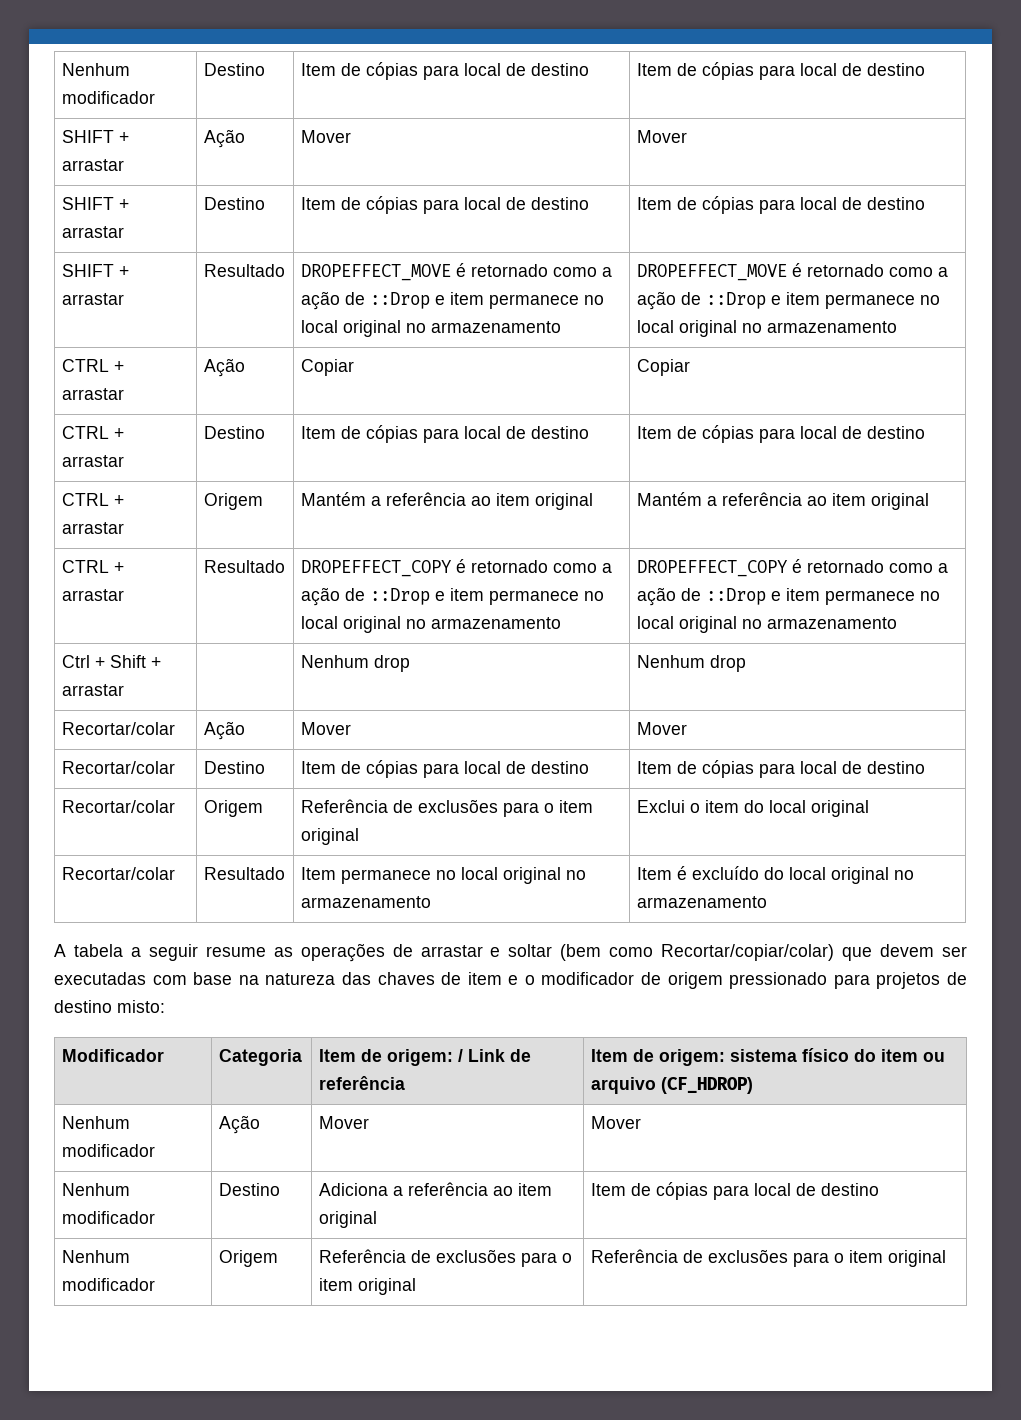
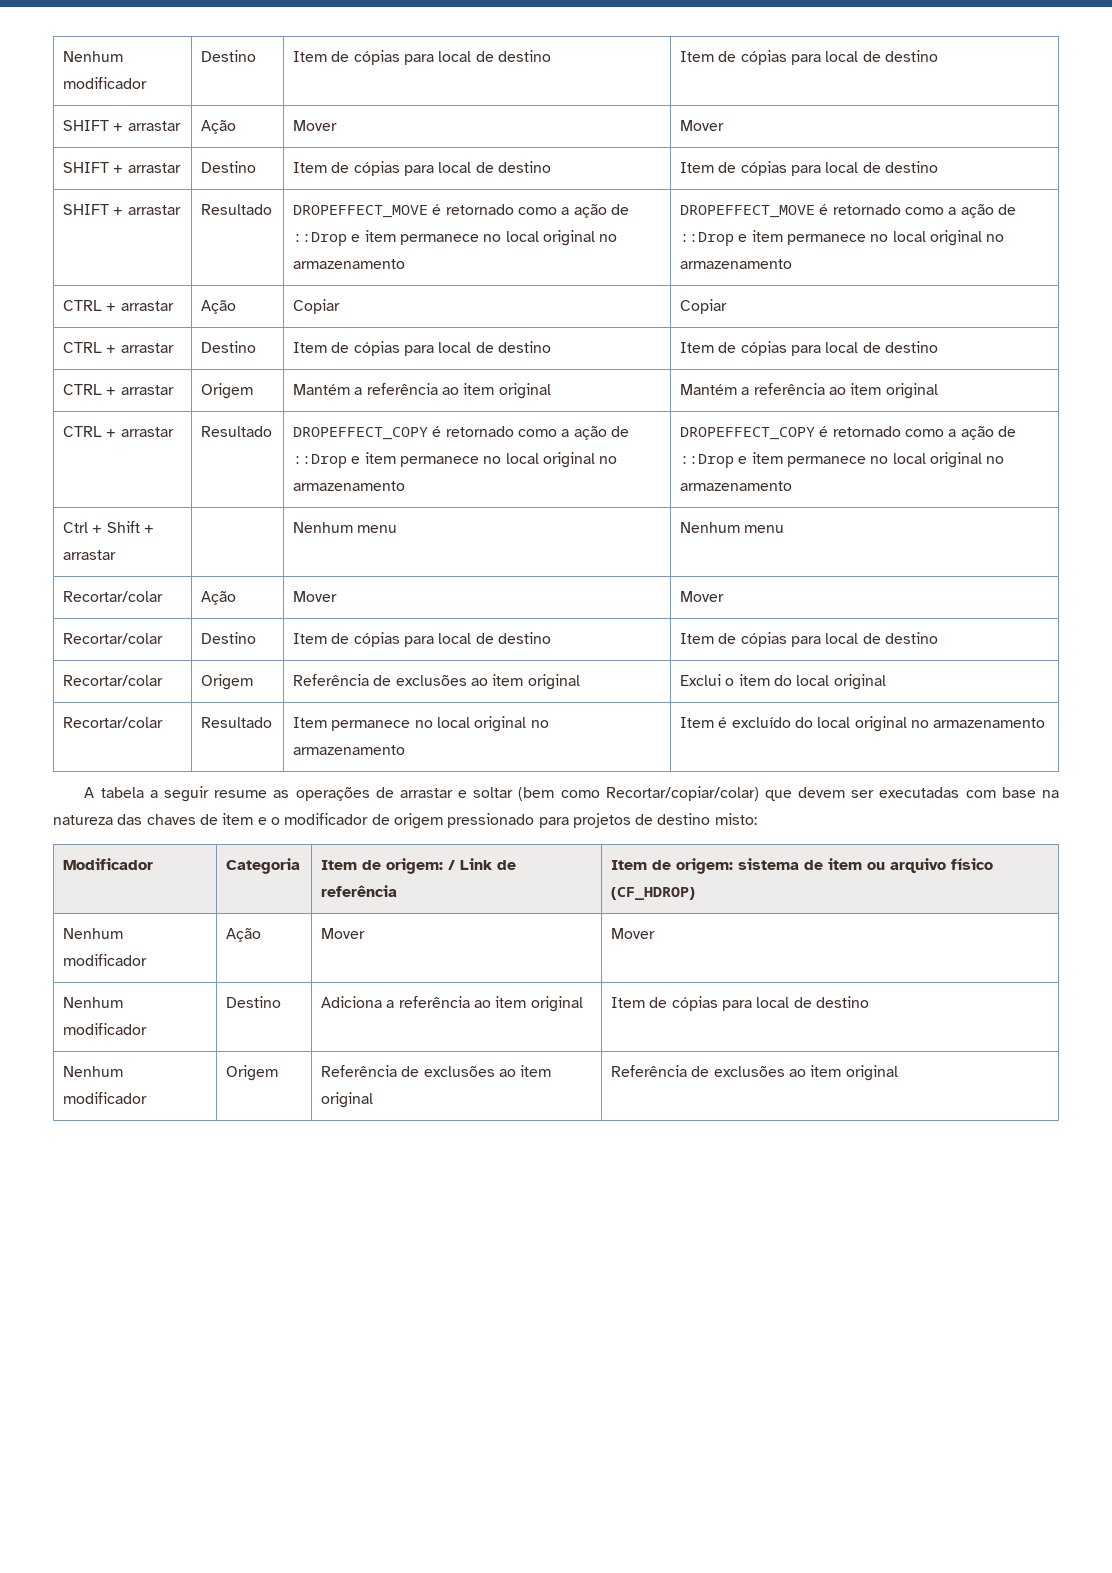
- Ctrl + Shift + arrastar | | Nenhum drop | Nenhum drop
+ Ctrl + Shift + arrastar | | Nenhum menu | Nenhum menu
- Recortar/colar | Origem | Referência de exclusões para o item original | Exclui o item do local original
+ Recortar/colar | Origem | Referência de exclusões ao item original | Exclui o item do local original
- Modificador | Categoria | Item de origem: / Link de referência | Item de origem: sistema físico do item ou arquivo (CF_HDROP)
+ Modificador | Categoria | Item de origem: / Link de referência | Item de origem: sistema de item ou arquivo físico (CF_HDROP)
- Nenhum modificador | Origem | Referência de exclusões para o item original | Referência de exclusões para o item original
+ Nenhum modificador | Origem | Referência de exclusões ao item original | Referência de exclusões ao item original

